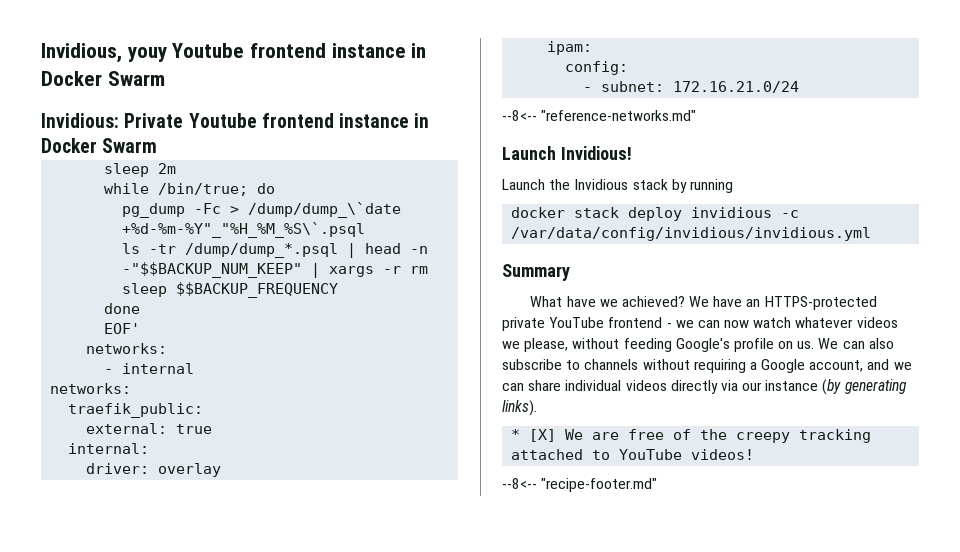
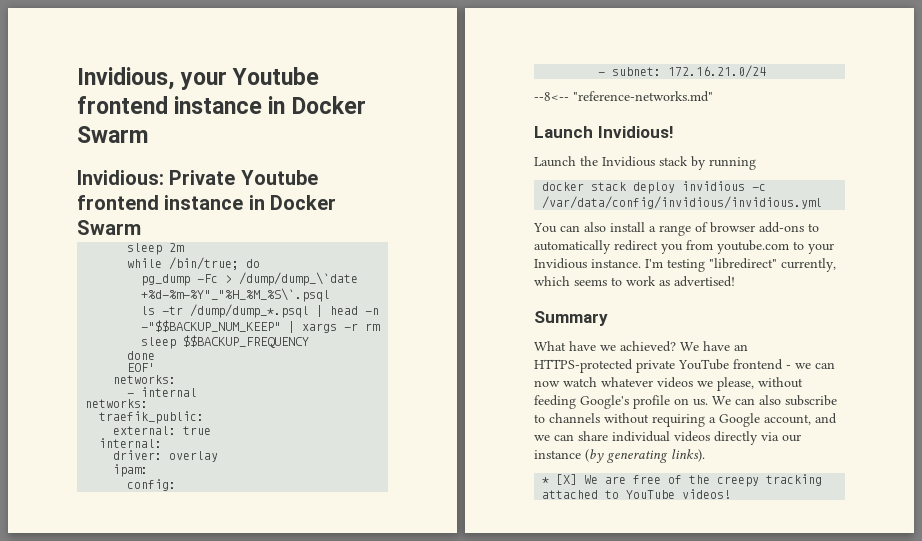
- Invidious, youy Youtube frontend instance in Docker Swarm
+ Invidious, your Youtube frontend instance in Docker Swarm
+ You can also install a range of browser add-ons to automatically redirect you from youtube.com to your Invidious instance. I'm testing "libredirect" currently, which seems to work as advertised!
- --8<-- "recipe-footer.md"

